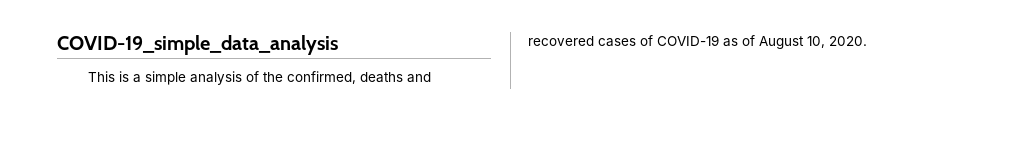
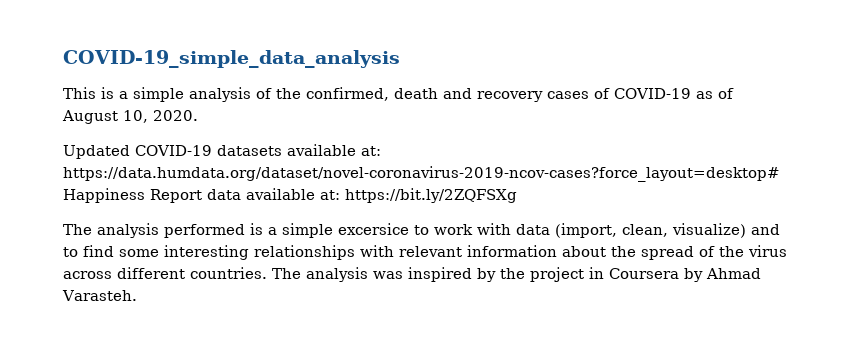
- This is a simple analysis of the confirmed, deaths and recovered cases of COVID-19 as of August 10, 2020.
+ This is a simple analysis of the confirmed, death and recovery cases of COVID-19 as of August 10, 2020.
+ Updated COVID-19 datasets available at: https://data.humdata.org/dataset/novel-coronavirus-2019-ncov-cases?force_layout=desktop# Happiness Report data available at: https://bit.ly/2ZQFSXg
+ The analysis performed is a simple excersice to work with data (import, clean, visualize) and to find some interesting relationships with relevant information about the spread of the virus across different countries. The analysis was inspired by the project in Coursera by Ahmad Varasteh.

